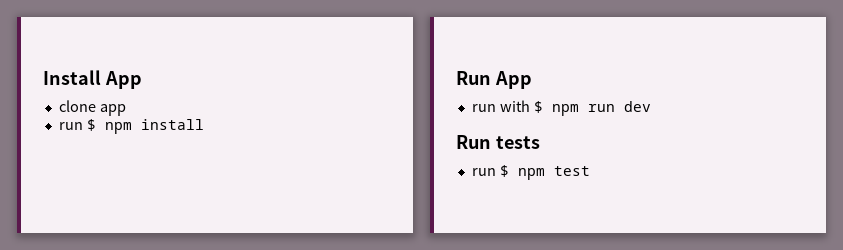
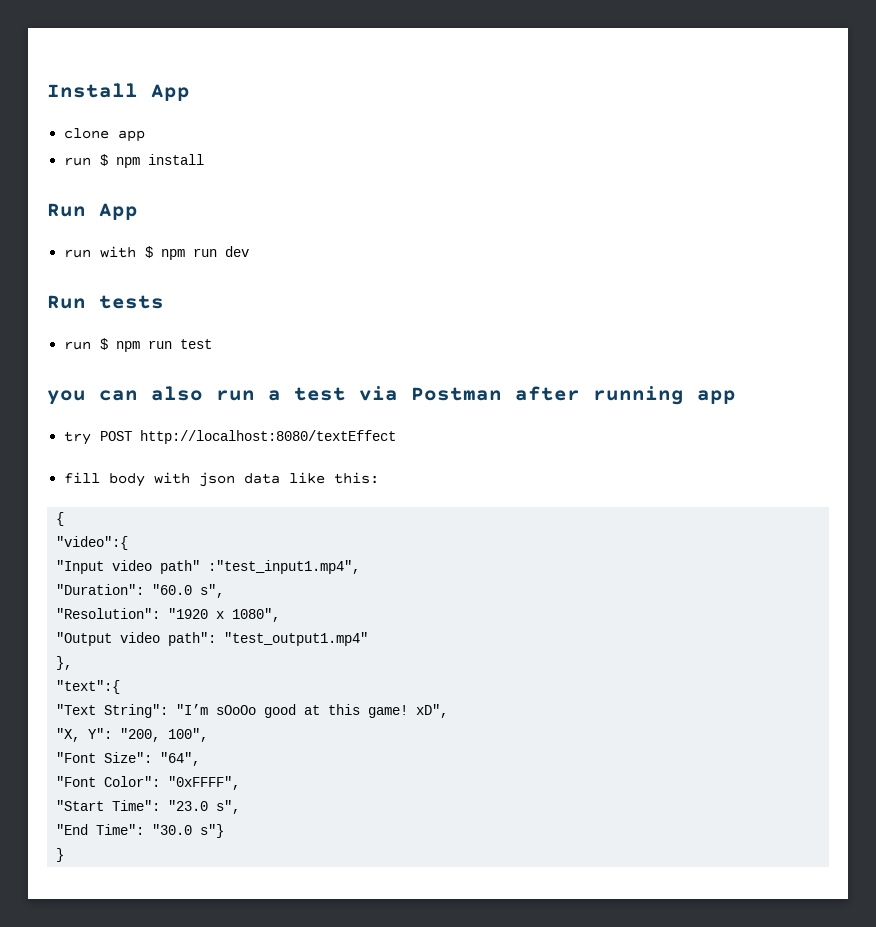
- run $ npm test
+ run $ npm run test
+ you can also run a test via Postman after running app
+ try POST http://localhost:8080/textEffect
+ fill body with json data like this:
+ {
+ "video":{
+ "Input video path" :"test_input1.mp4",
+ "Duration": "60.0 s",
+ "Resolution": "1920 x 1080",
+ "Output video path": "test_output1.mp4"
+ },
+ "text":{
+ "Text String": "I’m sOoOo good at this game! xD",
+ "X, Y": "200, 100",
+ "Font Size": "64",
+ "Font Color": "0xFFFF",
+ "Start Time": "23.0 s",
+ "End Time": "30.0 s"}
+ }

